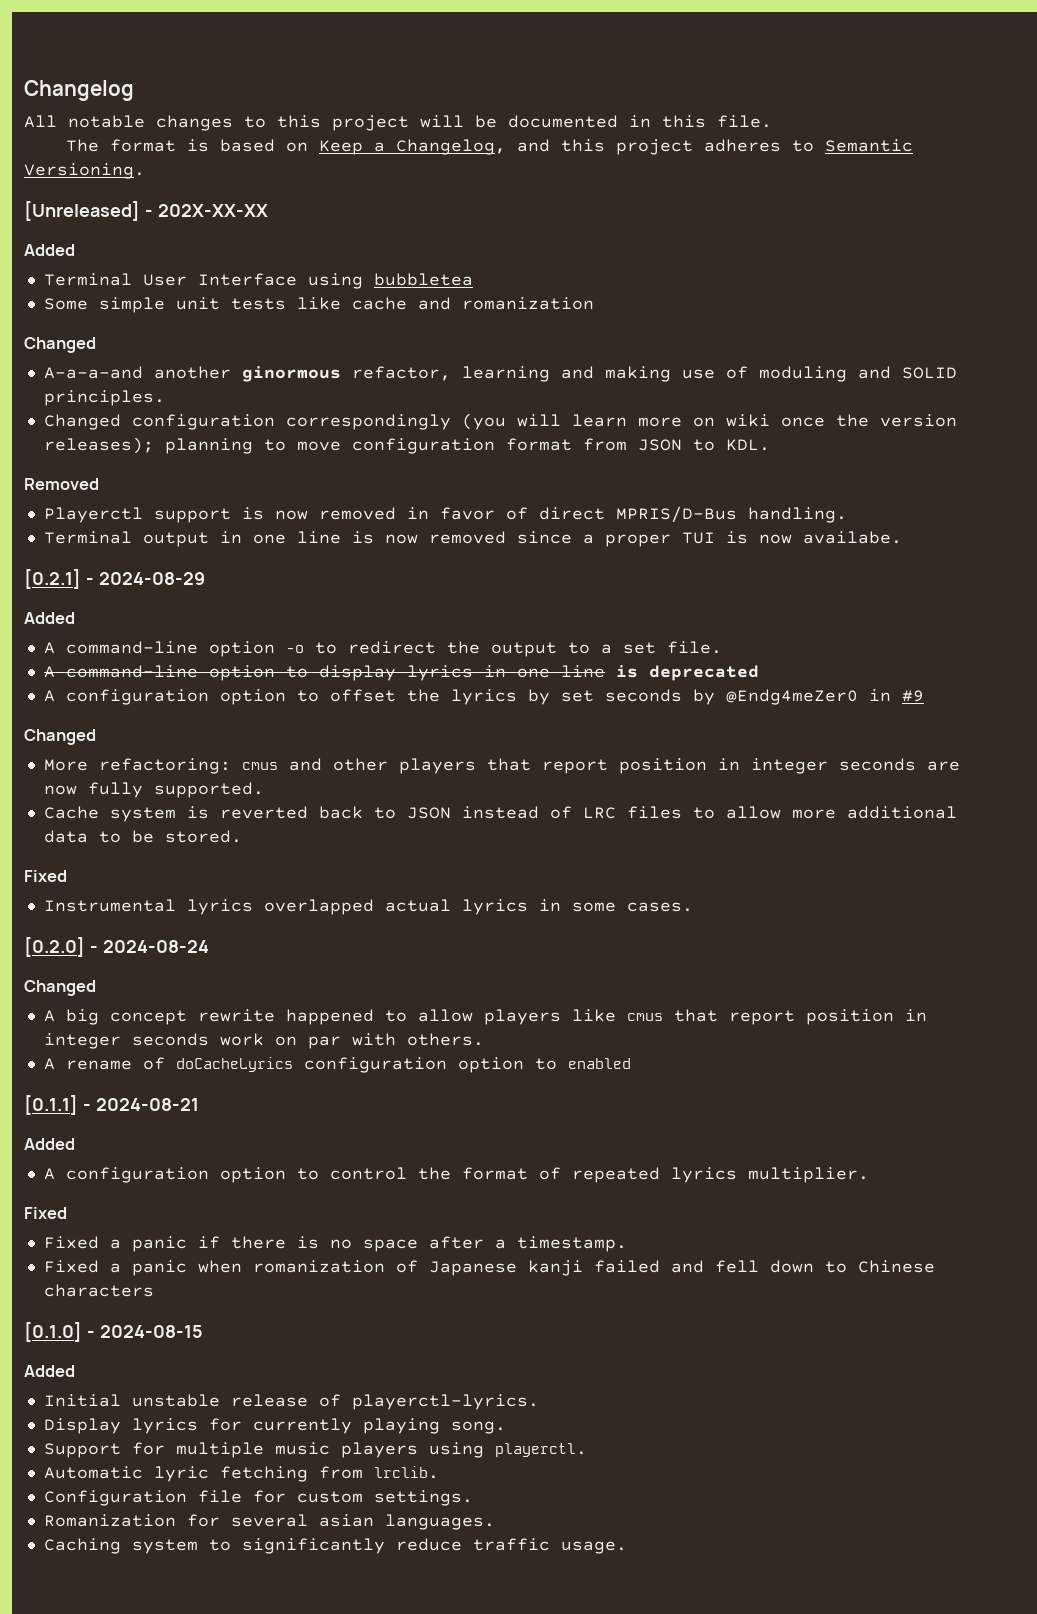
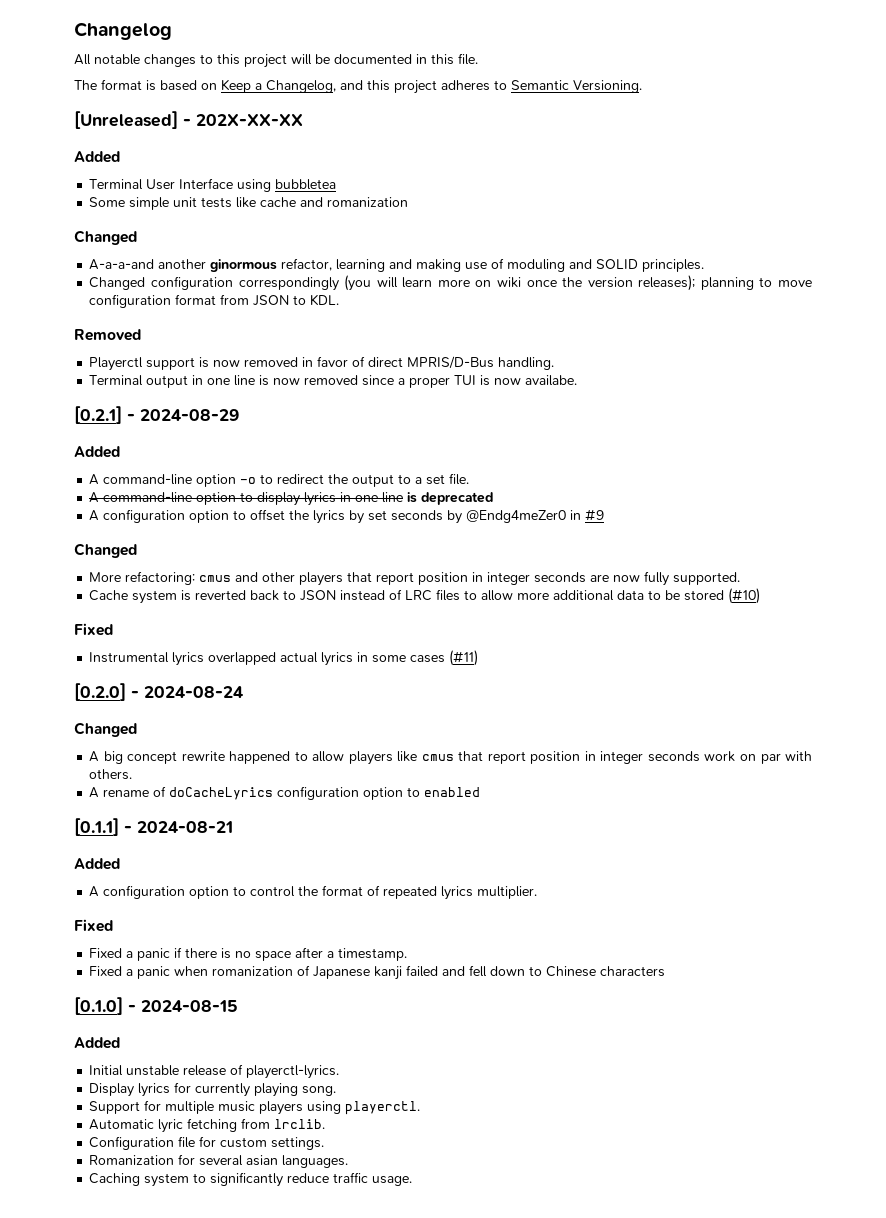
- Cache system is reverted back to JSON instead of LRC files to allow more additional data to be stored.
+ Cache system is reverted back to JSON instead of LRC files to allow more additional data to be stored (#10)
- Instrumental lyrics overlapped actual lyrics in some cases.
+ Instrumental lyrics overlapped actual lyrics in some cases (#11)

